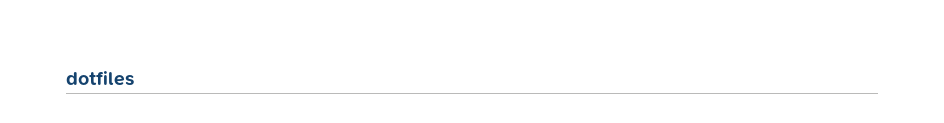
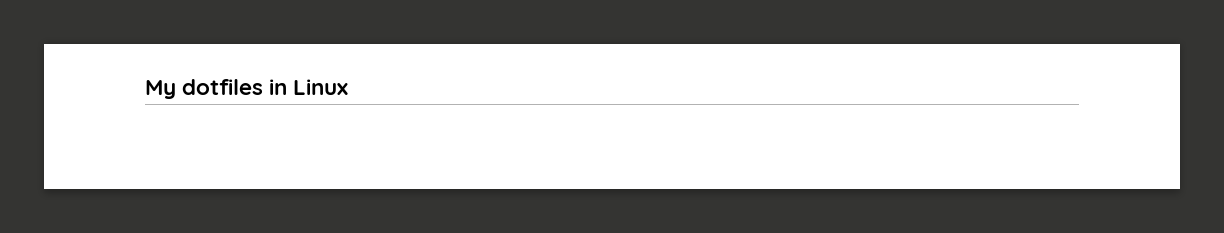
- dotfiles
+ My dotfiles in Linux

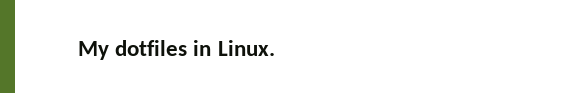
- My dotfiles in Linux
+ My dotfiles in Linux.

